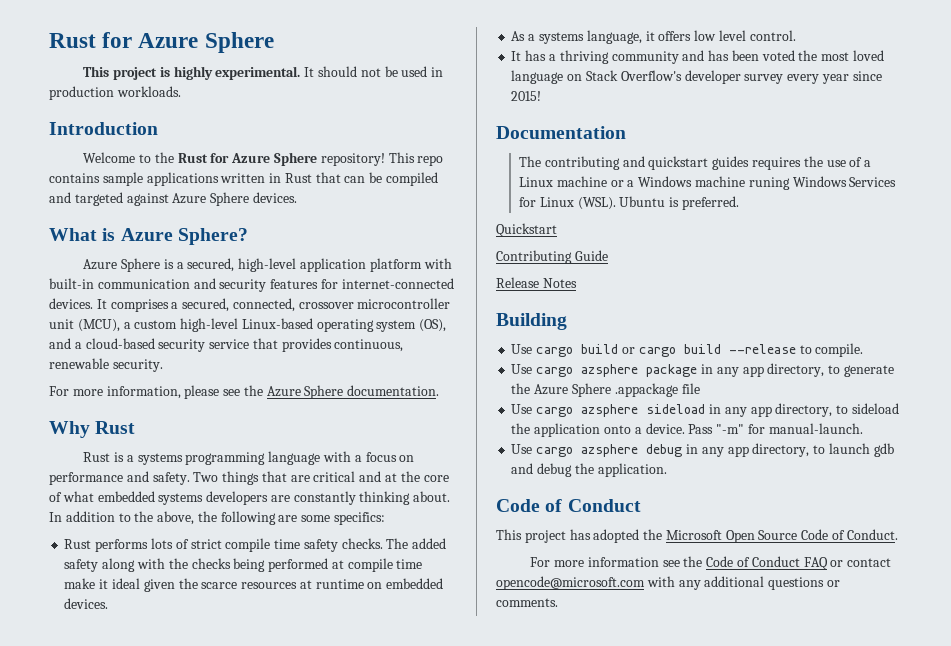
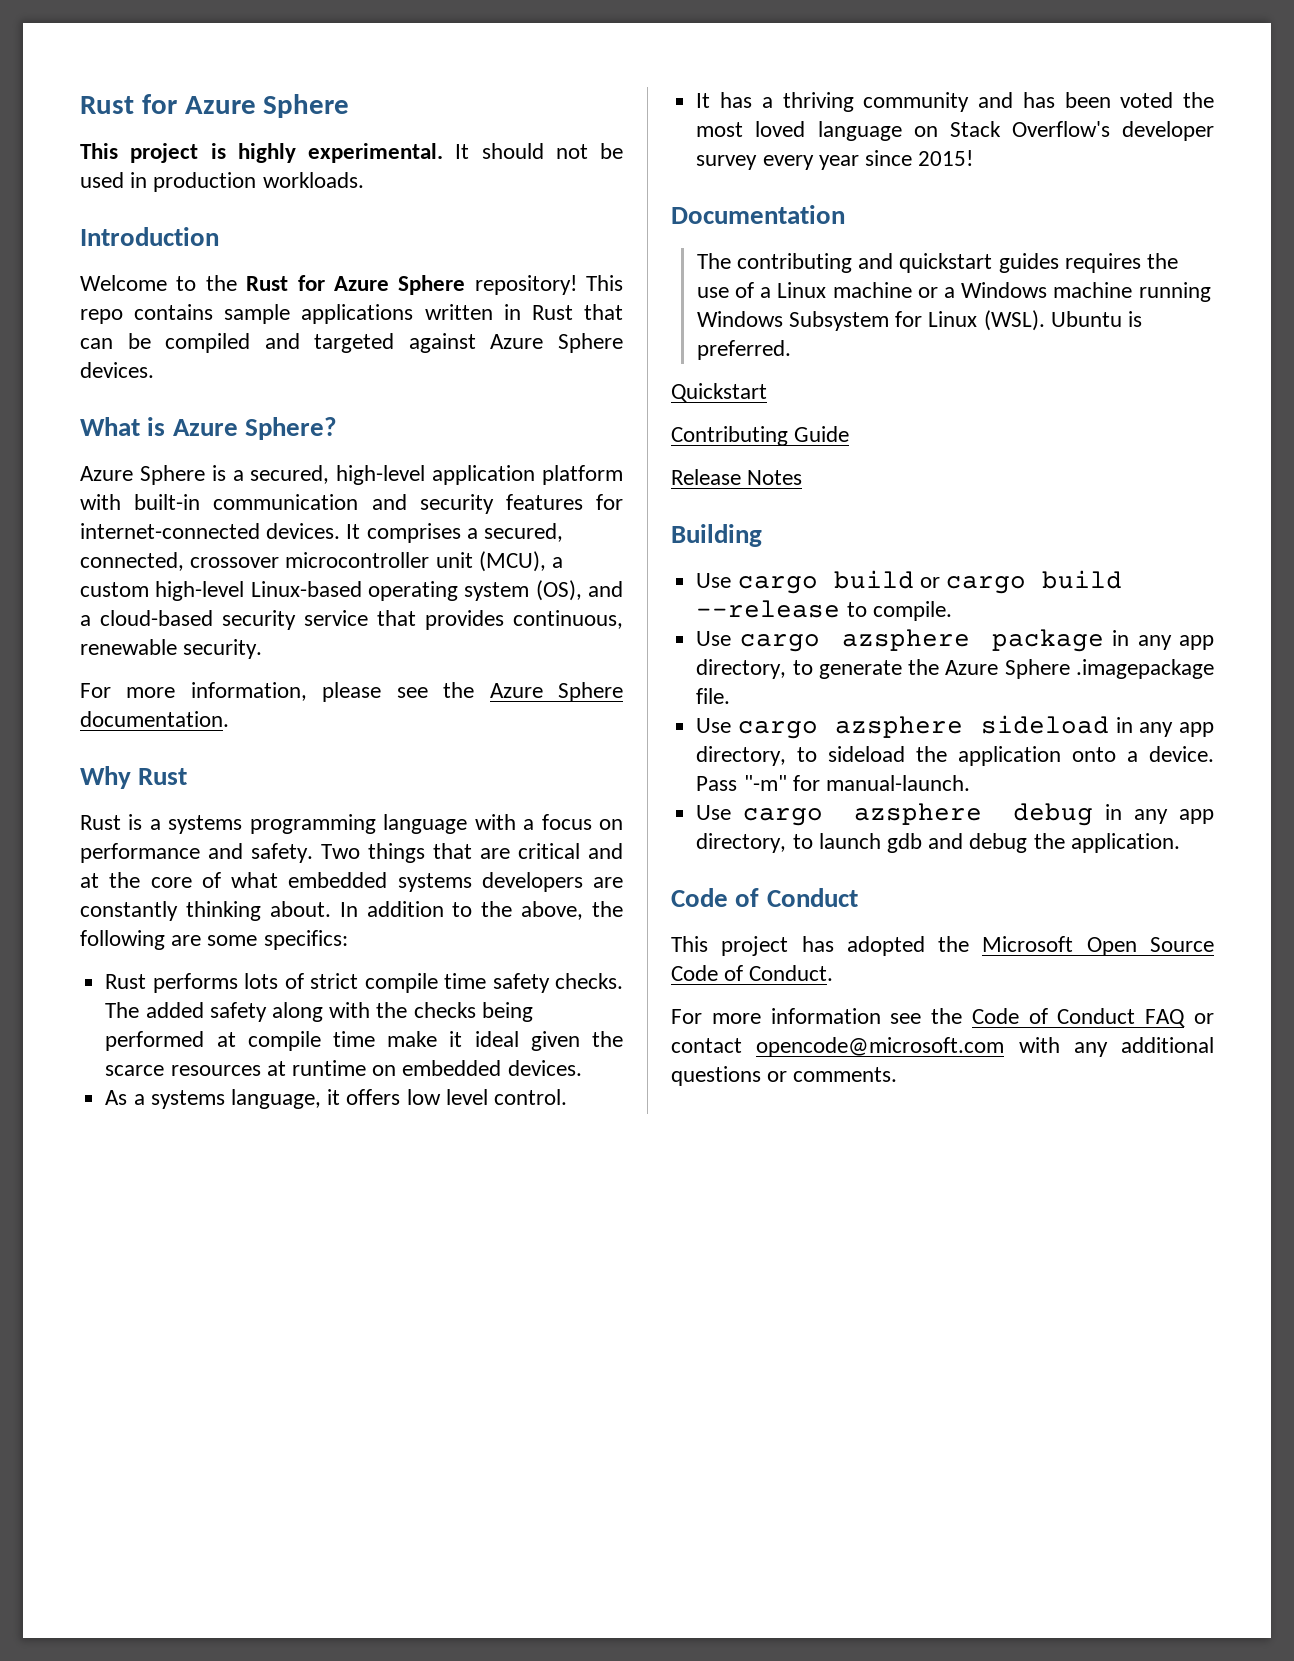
- The contributing and quickstart guides requires the use of a Linux machine or a Windows machine runing Windows Services for Linux (WSL).
+ The contributing and quickstart guides requires the use of a Linux machine or a Windows machine running Windows Subsystem for Linux (WSL).
- Use cargo azsphere package in any app directory, to generate the Azure Sphere .appackage file
+ Use cargo azsphere package in any app directory, to generate the Azure Sphere .imagepackage file.

